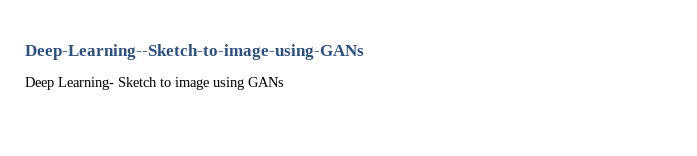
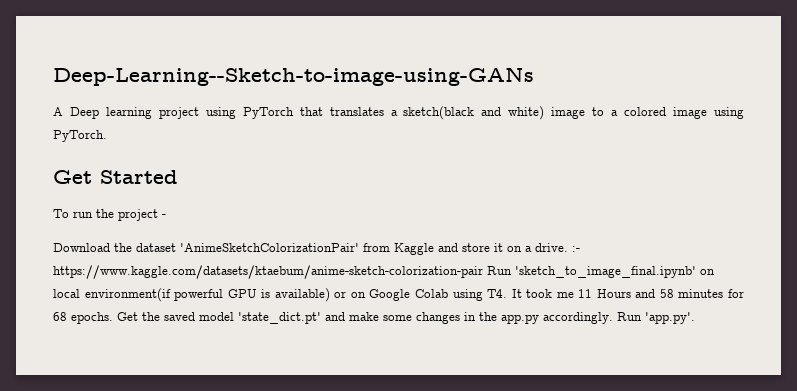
- Deep Learning- Sketch to image using GANs
+ A Deep learning project using PyTorch that translates a sketch(black and white) image to a colored image using PyTorch.
+ Get Started
+ To run the project -
+ Download the dataset 'AnimeSketchColorizationPair' from Kaggle and store it on a drive. :- https://www.kaggle.com/datasets/ktaebum/anime-sketch-colorization-pair Run 'sketch_to_image_final.ipynb' on local environment(if powerful GPU is available) or on Google Colab using T4. It took me 11 Hours and 58 minutes for 68 epochs. Get the saved model 'state_dict.pt' and make some changes in the app.py accordingly. Run 'app.py'.

